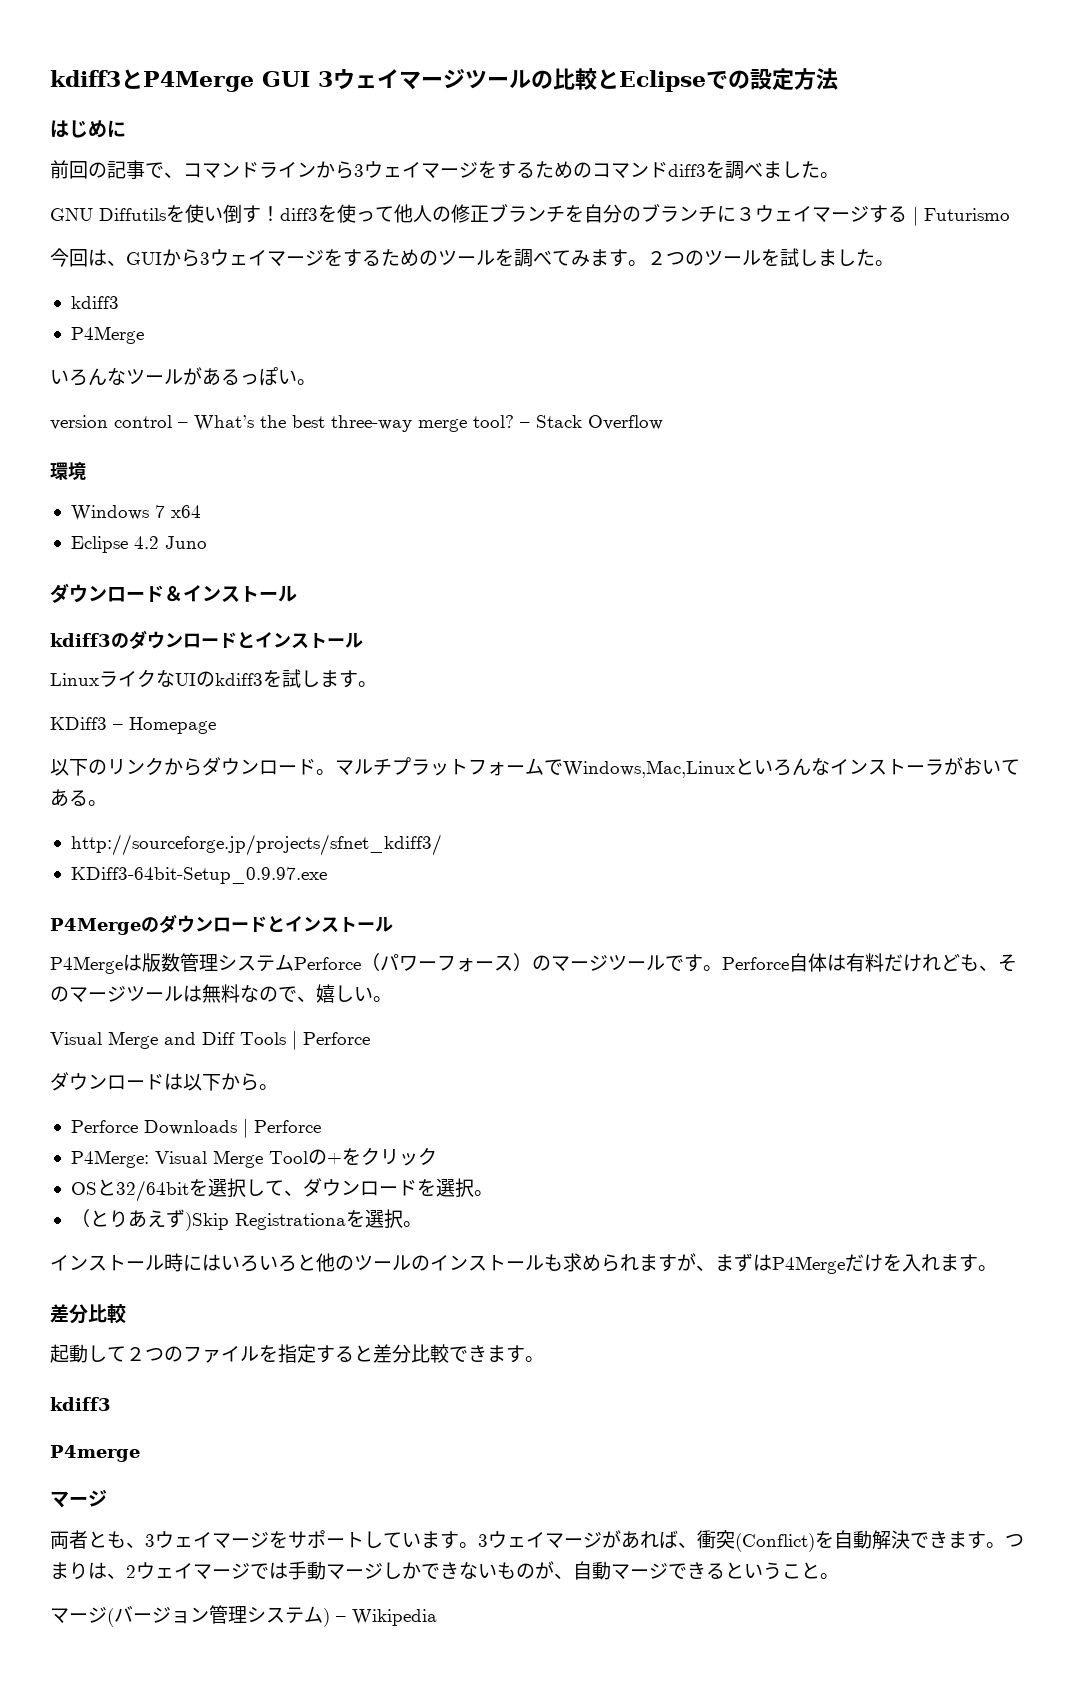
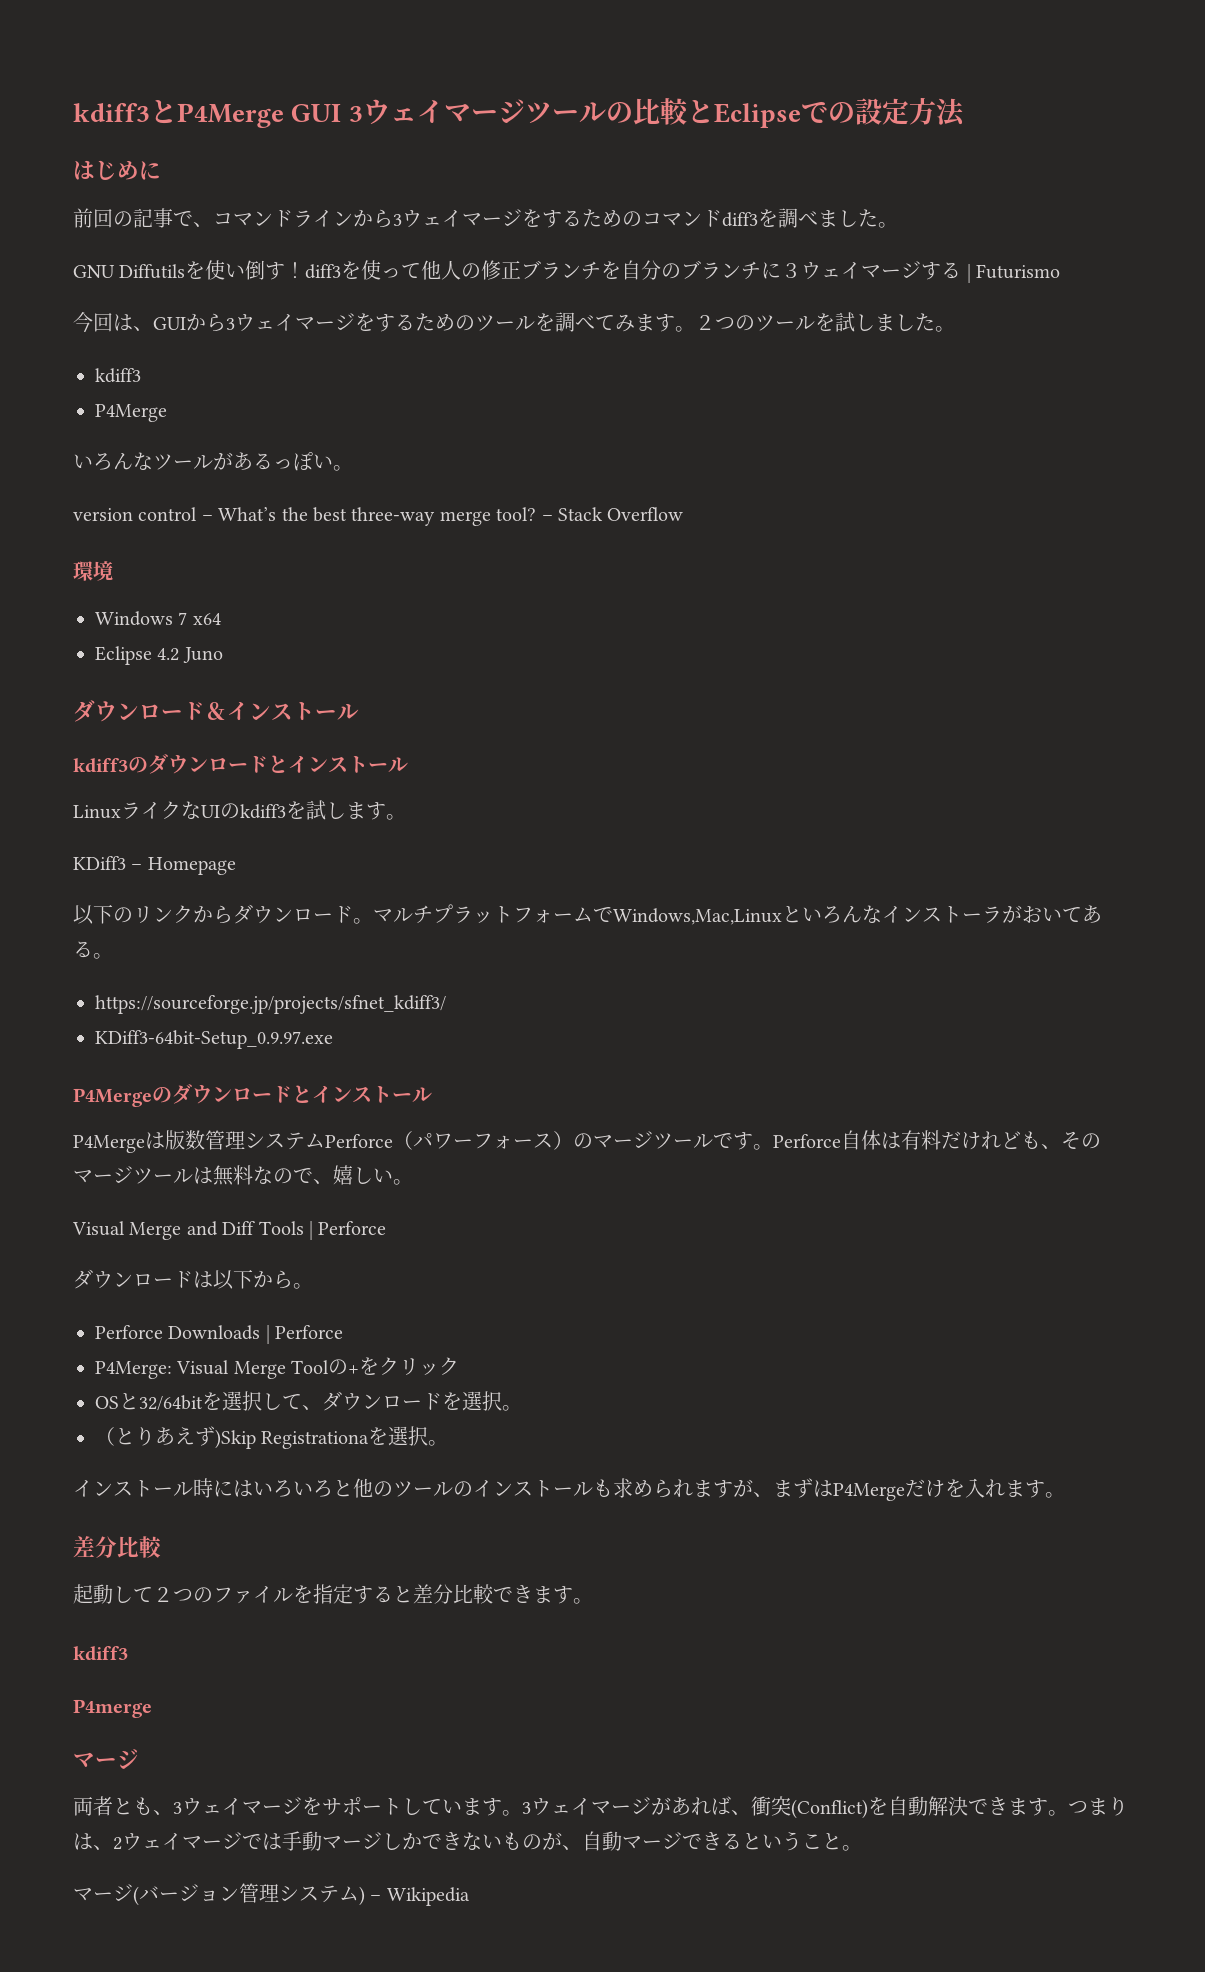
- http://sourceforge.jp/projects/sfnet_kdiff3/
+ https://sourceforge.jp/projects/sfnet_kdiff3/

